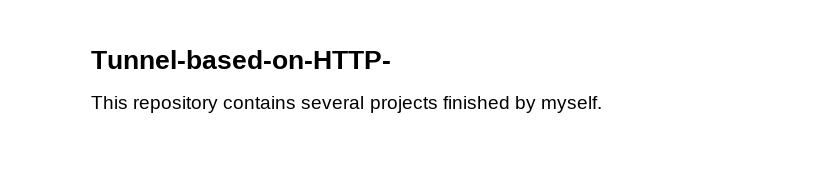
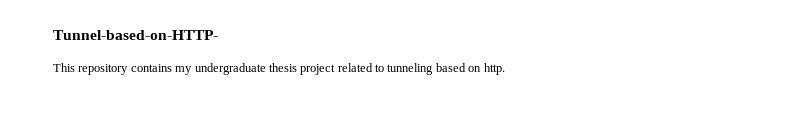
- This repository contains several projects finished by myself.
+ This repository contains my undergraduate thesis project related to tunneling based on http.

